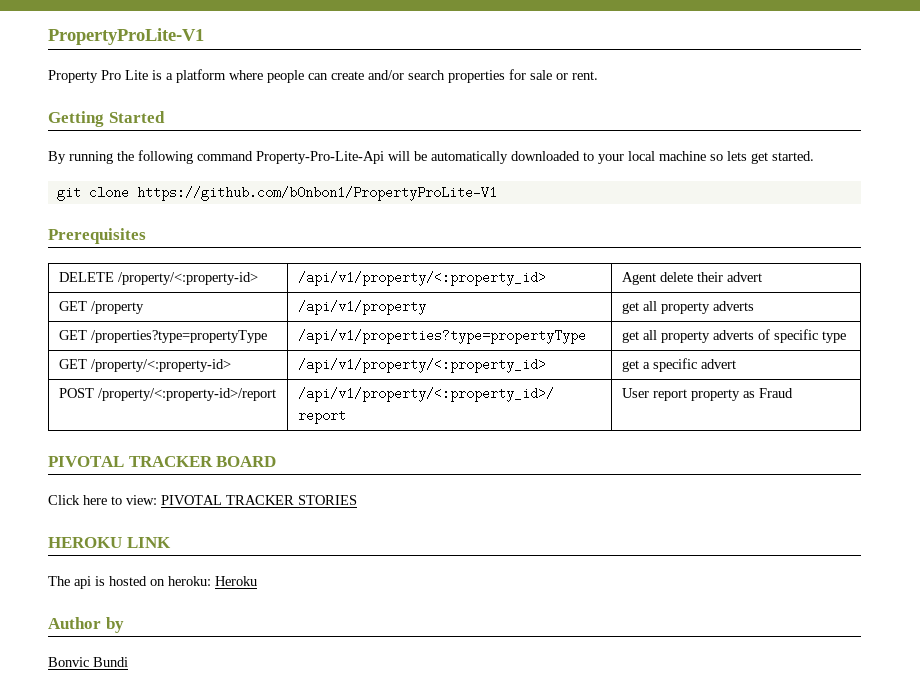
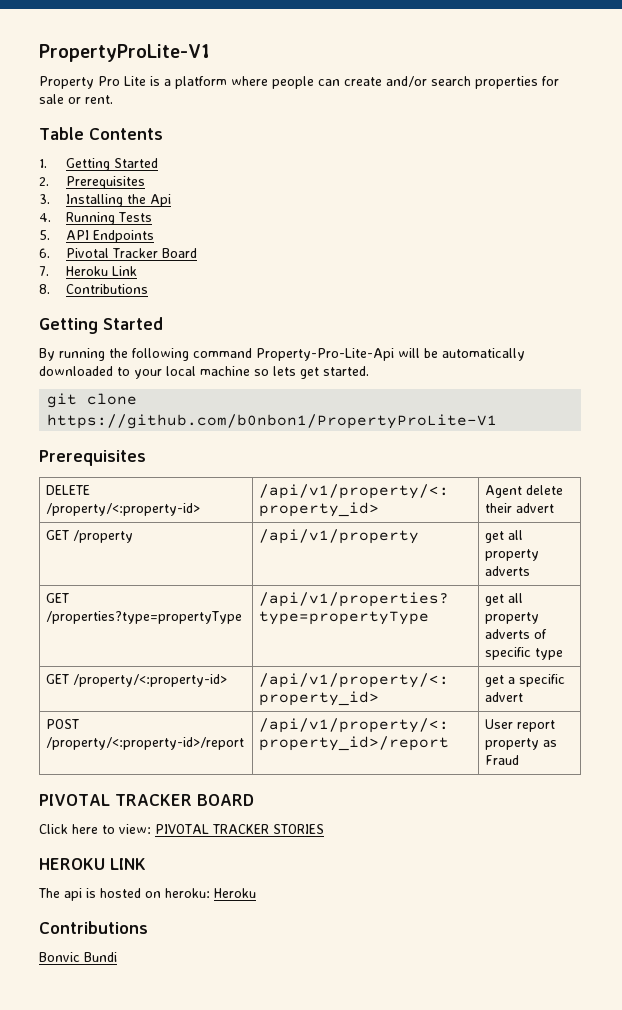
+ Table Contents
+ 1. Getting Started
+ 2. Prerequisites
+ 3. Installing the Api
+ 4. Running Tests
+ 5. API Endpoints
+ 6. Pivotal Tracker Board
+ 7. Heroku Link
+ 8. Contributions
  The api is hosted on heroku: Heroku
- Author by
+ Contributions

